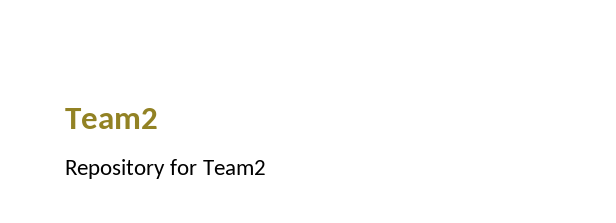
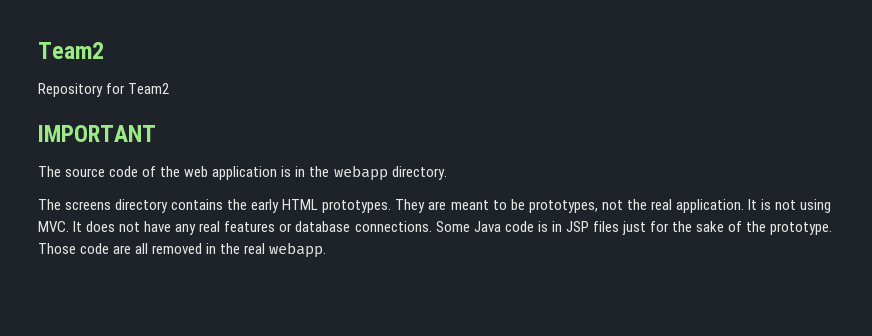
+ IMPORTANT
+ The source code of the web application is in the webapp directory.
+ The screens directory contains the early HTML prototypes. They are meant to be prototypes, not the real application. It is not using MVC. It does not have any real features or database connections. Some Java code is in JSP files just for the sake of the prototype. Those code are all removed in the real webapp.

